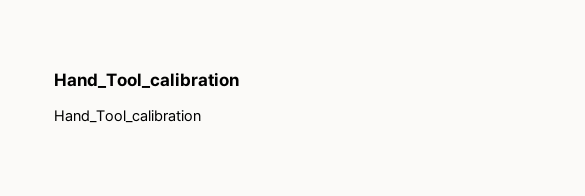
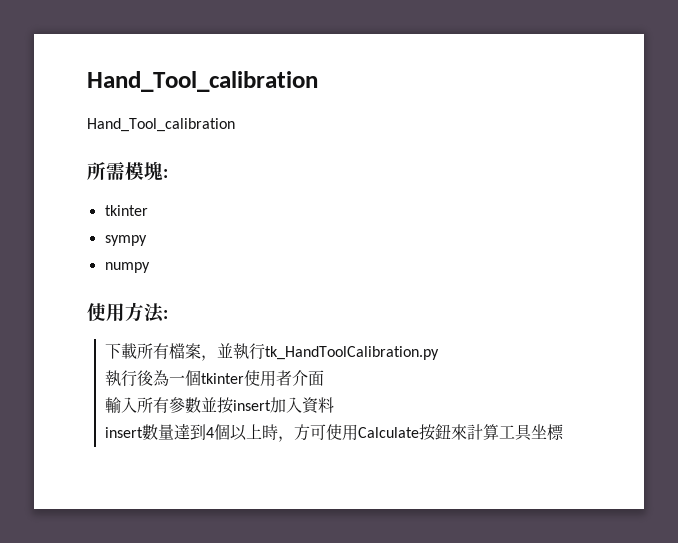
+ 所需模塊:
+ tkinter
+ sympy
+ numpy
+ 使用方法:
+ 下載所有檔案，並執行tk_HandToolCalibration.py
+ 執行後為一個tkinter使用者介面
+ 輸入所有參數並按insert加入資料
+ insert數量達到4個以上時，方可使用Calculate按鈕來計算工具坐標

